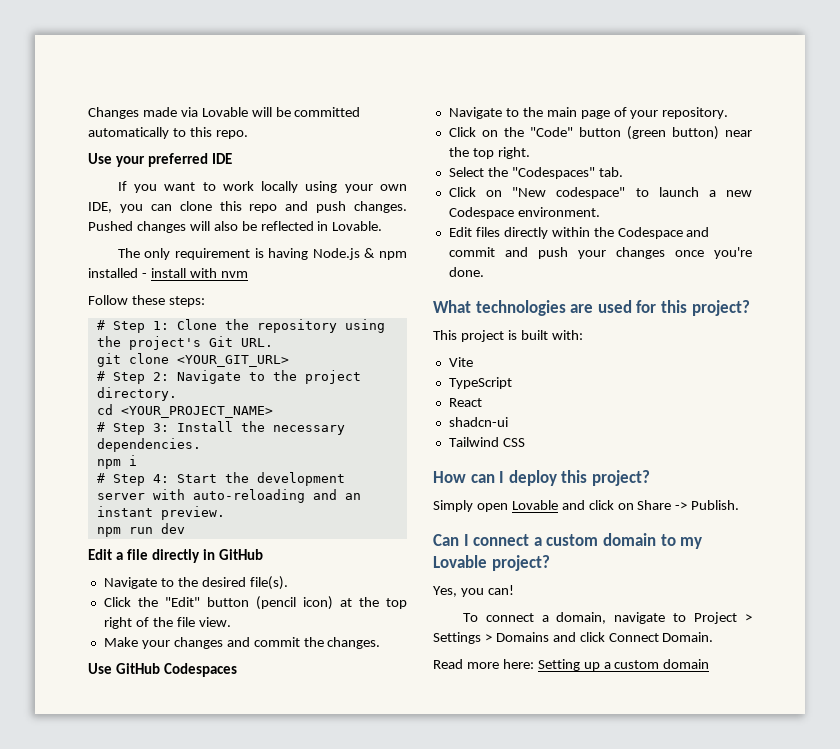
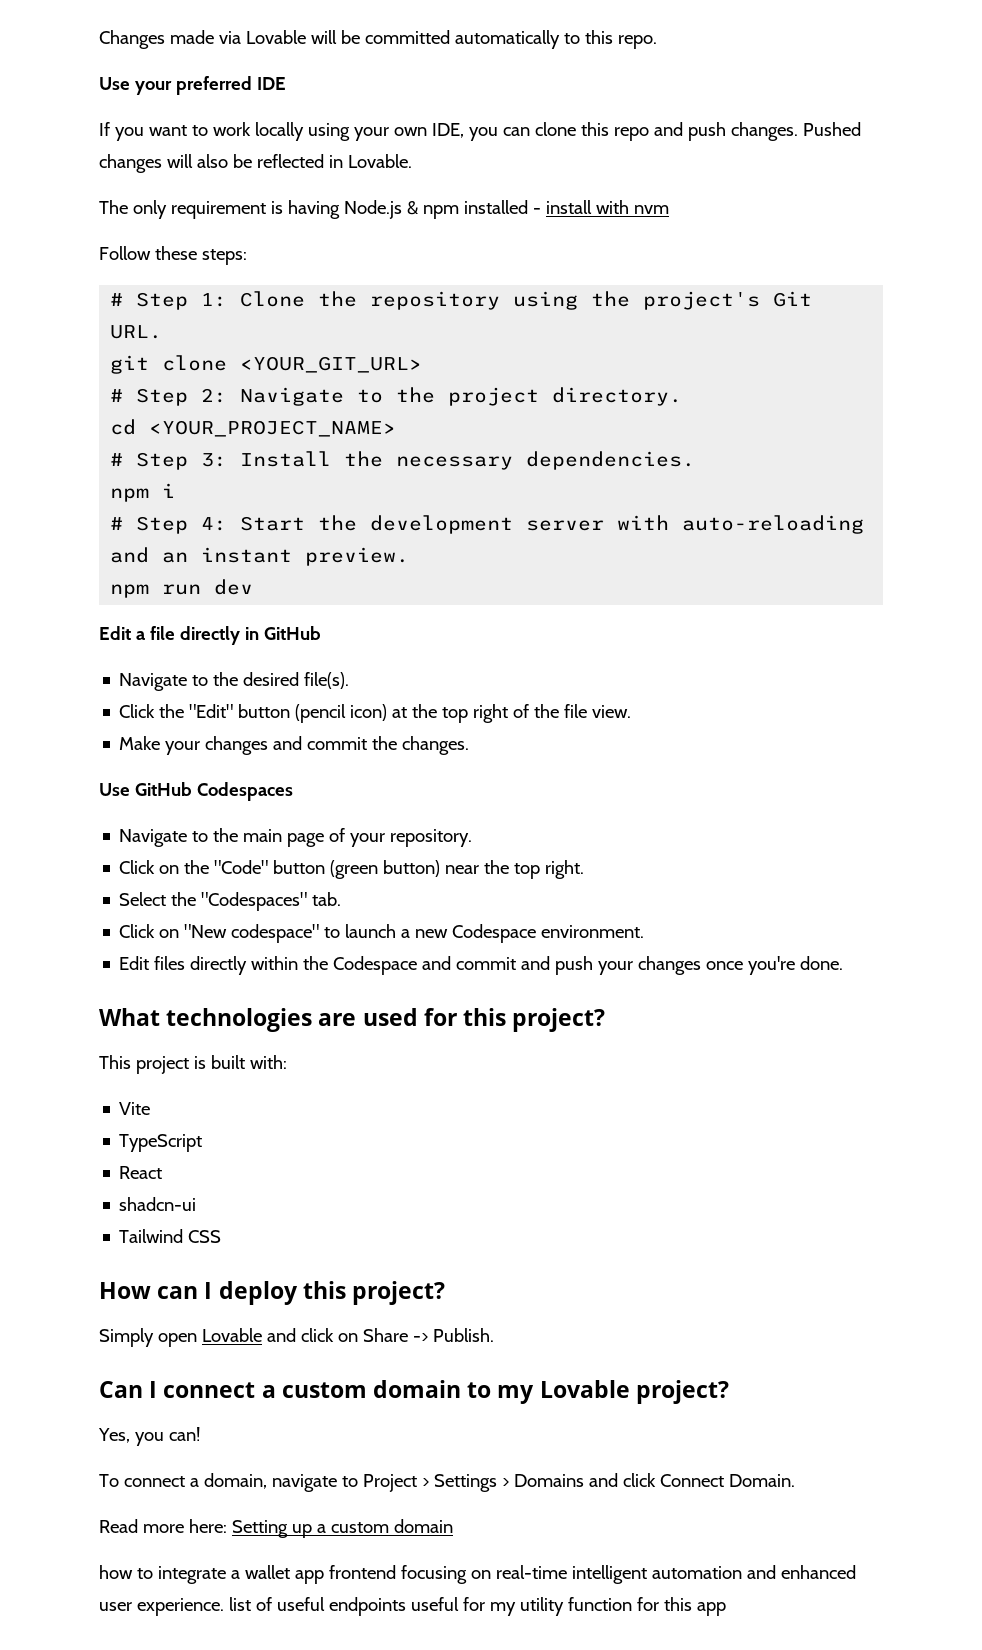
+ how to integrate a wallet app frontend focusing on real-time intelligent automation and enhanced user experience. list of useful endpoints useful for my utility function for this app

